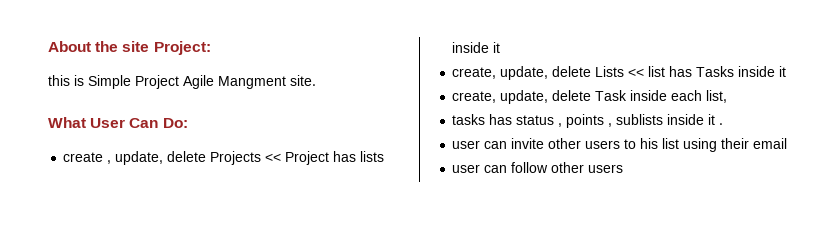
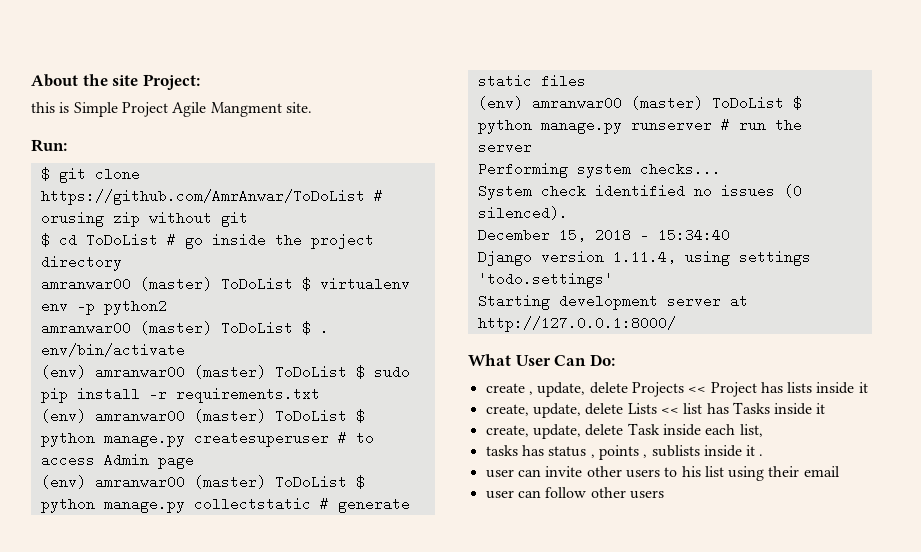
+ Run:
+ $ git clone https://github.com/AmrAnwar/ToDoList # orusing zip without git
+ $ cd ToDoList # go inside the project directory
+ amranwar00 (master) ToDoList $ virtualenv env -p python2
+ amranwar00 (master) ToDoList $ . env/bin/activate
+ (env) amranwar00 (master) ToDoList $ sudo pip install -r requirements.txt
+ (env) amranwar00 (master) ToDoList $ python manage.py createsuperuser # to access Admin page
+ (env) amranwar00 (master) ToDoList $ python manage.py collectstatic # generate static files
+ (env) amranwar00 (master) ToDoList $ python manage.py runserver # run the server
+ Performing system checks...
+ System check identified no issues (0 silenced).
+ December 15, 2018 - 15:34:40
+ Django version 1.11.4, using settings 'todo.settings'
+ Starting development server at http://127.0.0.1:8000/

